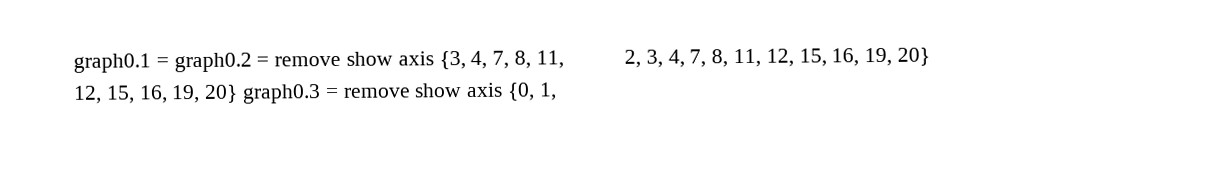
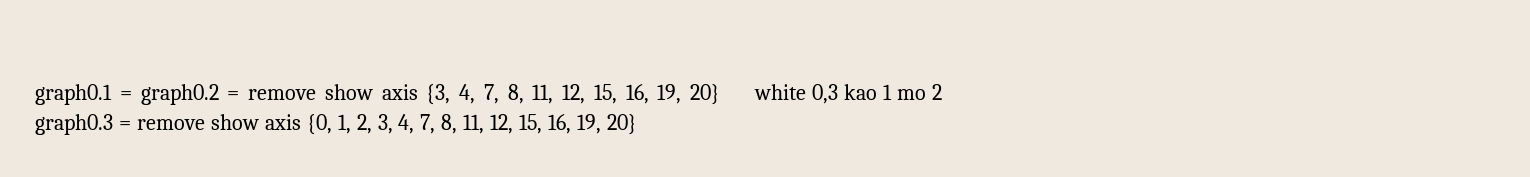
+ white 0,3 kao 1 mo 2

